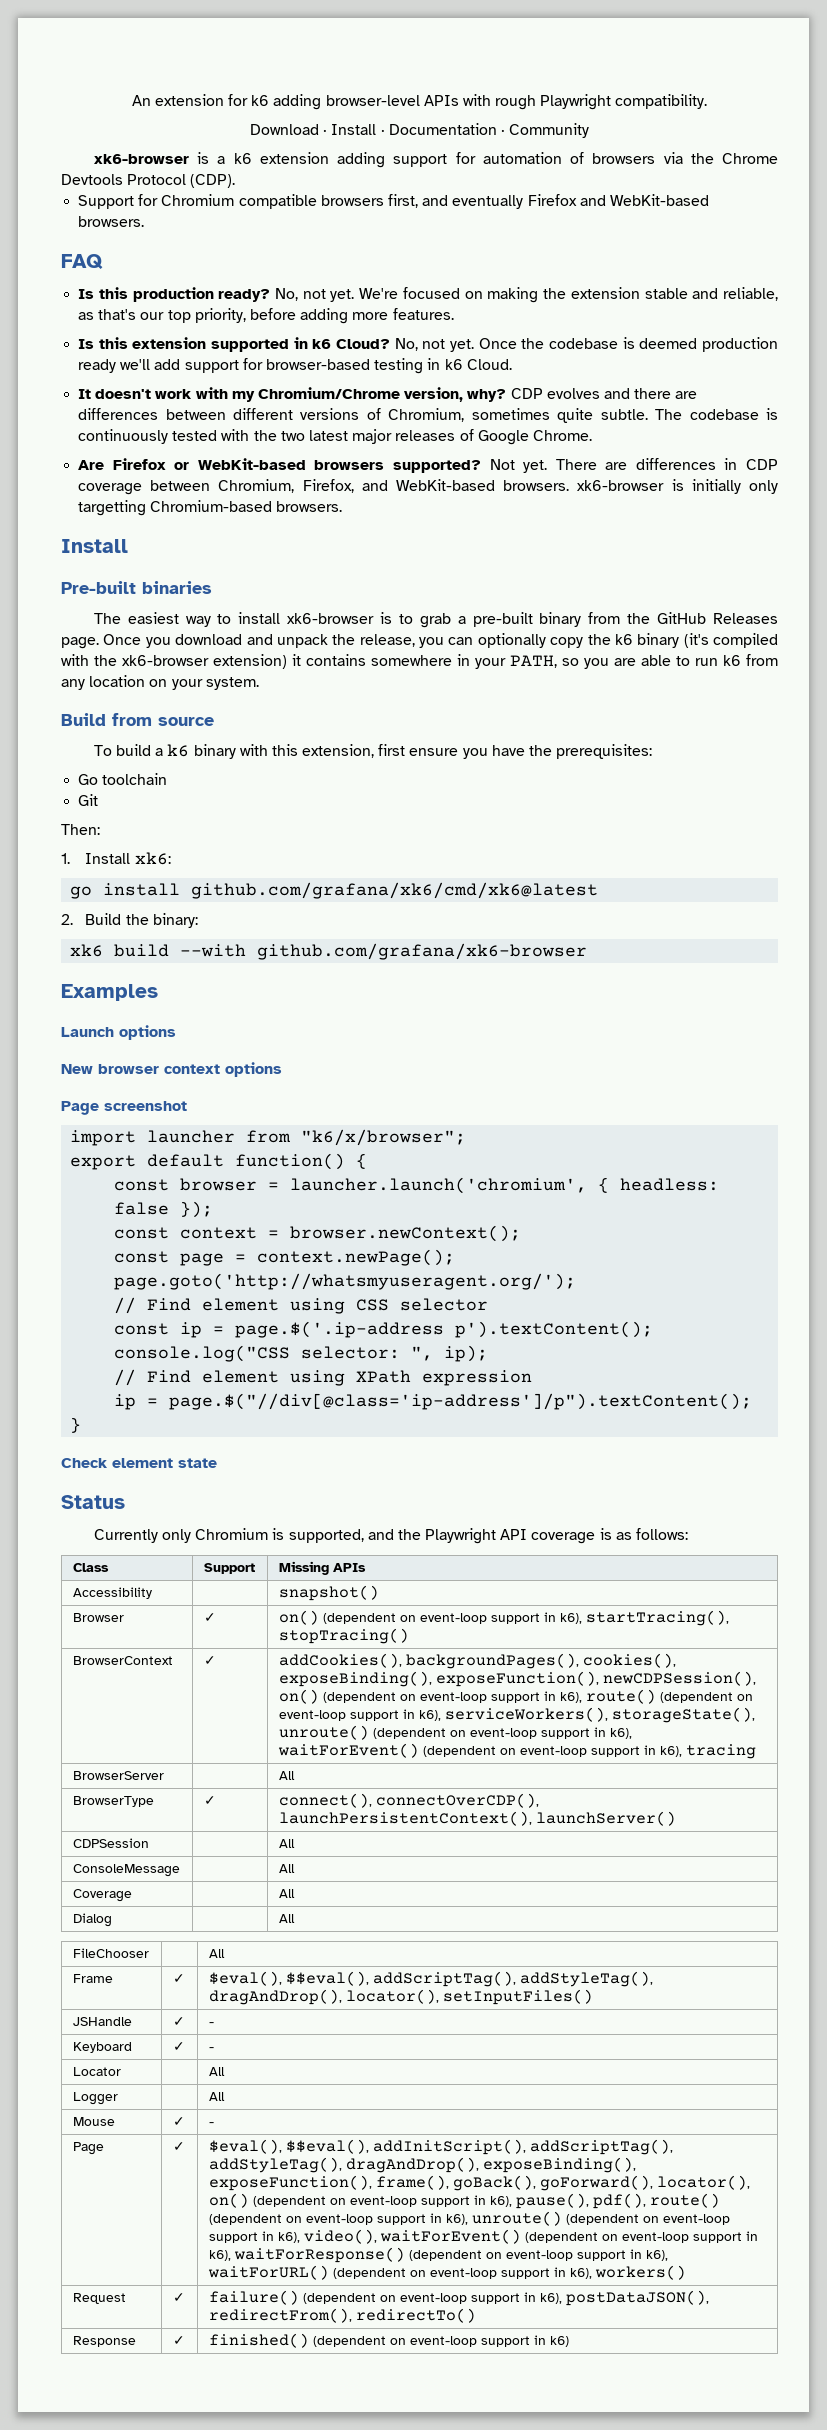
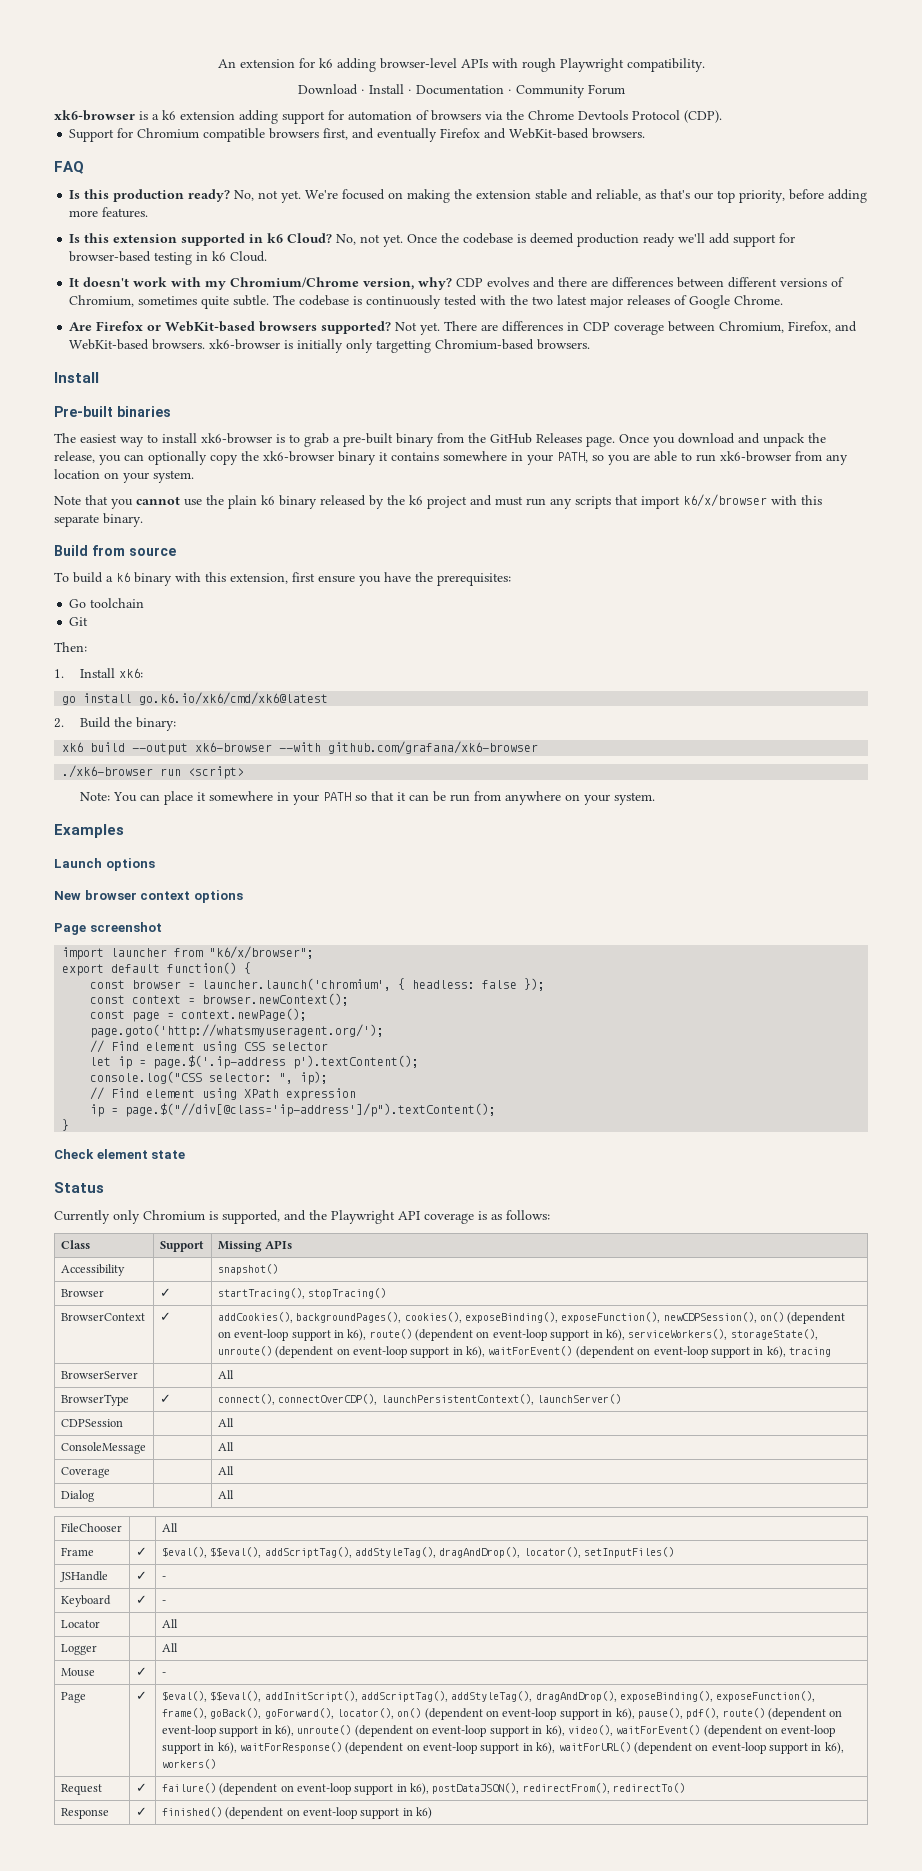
- Download · Install · Documentation · Community
+ Download · Install · Documentation · Community Forum
- Once you download and unpack the release, you can optionally copy the k6 binary (it's compiled with the xk6-browser extension) it contains somewhere in your PATH, so you are able to run k6 from any location on your system.
+ Once you download and unpack the release, you can optionally copy the xk6-browser binary it contains somewhere in your PATH, so you are able to run xk6-browser from any location on your system.
+ Note that you cannot use the plain k6 binary released by the k6 project and must run any scripts that import k6/x/browser with this separate binary.
- go install github.com/grafana/xk6/cmd/xk6@latest
+ go install go.k6.io/xk6/cmd/xk6@latest
- xk6 build --with github.com/grafana/xk6-browser
+ xk6 build --output xk6-browser --with github.com/grafana/xk6-browser
+ ./xk6-browser run <script>
+ Note: You can place it somewhere in your PATH so that it can be run from anywhere on your system.
- const ip = page.$('.ip-address p').textContent();
+ let ip = page.$('.ip-address p').textContent();
- Browser | ✓ | on() (dependent on event-loop support in k6), startTracing(), stopTracing()
+ Browser | ✓ | startTracing(), stopTracing()

